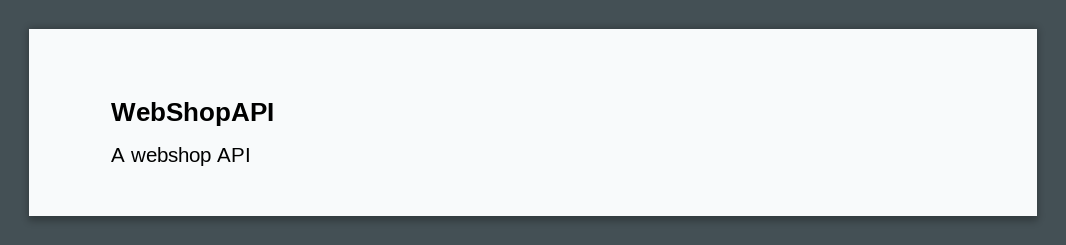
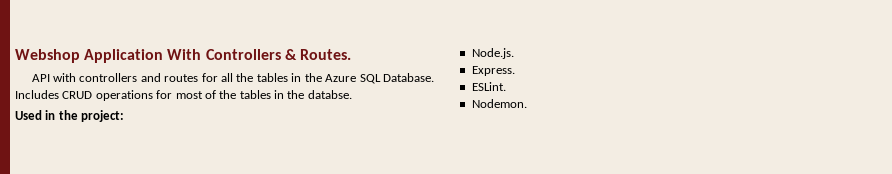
- WebShopAPI
- A webshop API
+ Webshop Application With Controllers & Routes.
+ API with controllers and routes for all the tables in the Azure SQL Database. Includes CRUD operations for most of the tables in the databse.
+ Used in the project:
+ Node.js.
+ Express.
+ ESLint.
+ Nodemon.

